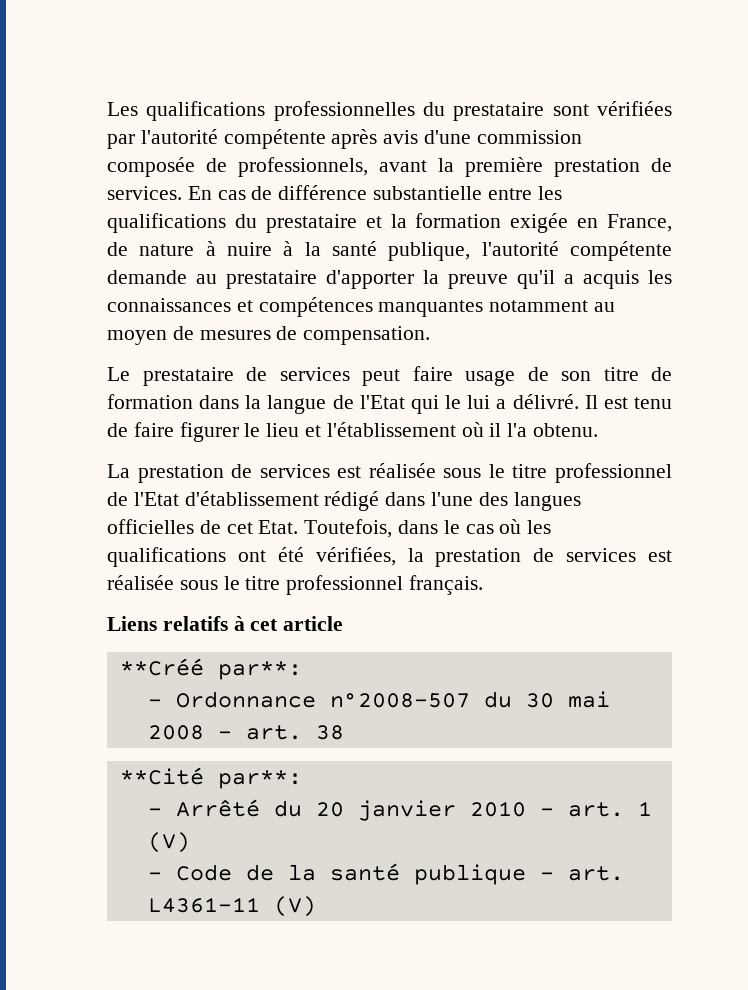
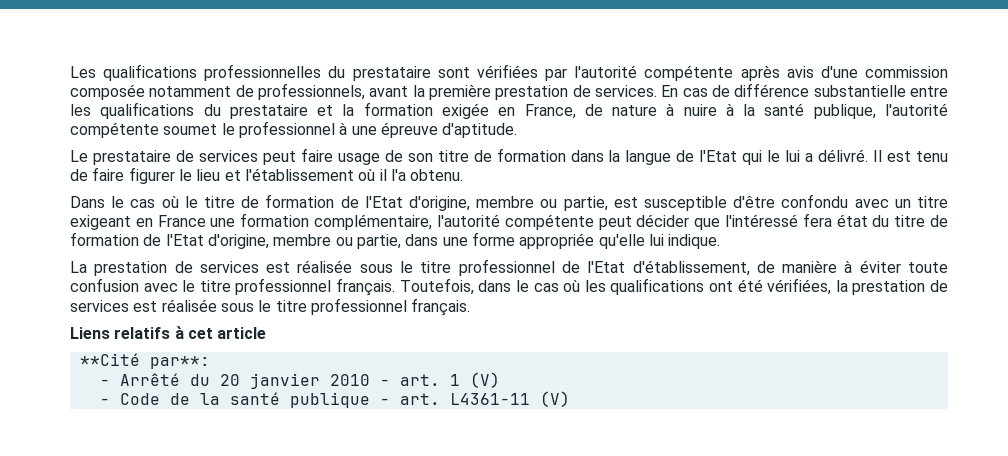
- Les qualifications professionnelles du prestataire sont vérifiées par l'autorité compétente après avis d'une commission composée de professionnels, avant la première prestation de services.
+ Les qualifications professionnelles du prestataire sont vérifiées par l'autorité compétente après avis d'une commission composée notamment de professionnels, avant la première prestation de services.
- En cas de différence substantielle entre les qualifications du prestataire et la formation exigée en France, de nature à nuire à la santé publique, l'autorité compétente demande au prestataire d'apporter la preuve qu'il a acquis les connaissances et compétences manquantes notamment au moyen de mesures de compensation.
+ En cas de différence substantielle entre les qualifications du prestataire et la formation exigée en France, de nature à nuire à la santé publique, l'autorité compétente soumet le professionnel à une épreuve d'aptitude.
+ Dans le cas où le titre de formation de l'Etat d'origine, membre ou partie, est susceptible d'être confondu avec un titre exigeant en France une formation complémentaire, l'autorité compétente peut décider que l'intéressé fera état du titre de formation de l'Etat d'origine, membre ou partie, dans une forme appropriée qu'elle lui indique.
- La prestation de services est réalisée sous le titre professionnel de l'Etat d'établissement rédigé dans l'une des langues officielles de cet Etat.
+ La prestation de services est réalisée sous le titre professionnel de l'Etat d'établissement, de manière à éviter toute confusion avec le titre professionnel français.
- **Créé par**:
- - Ordonnance n°2008-507 du 30 mai 2008 - art. 38

